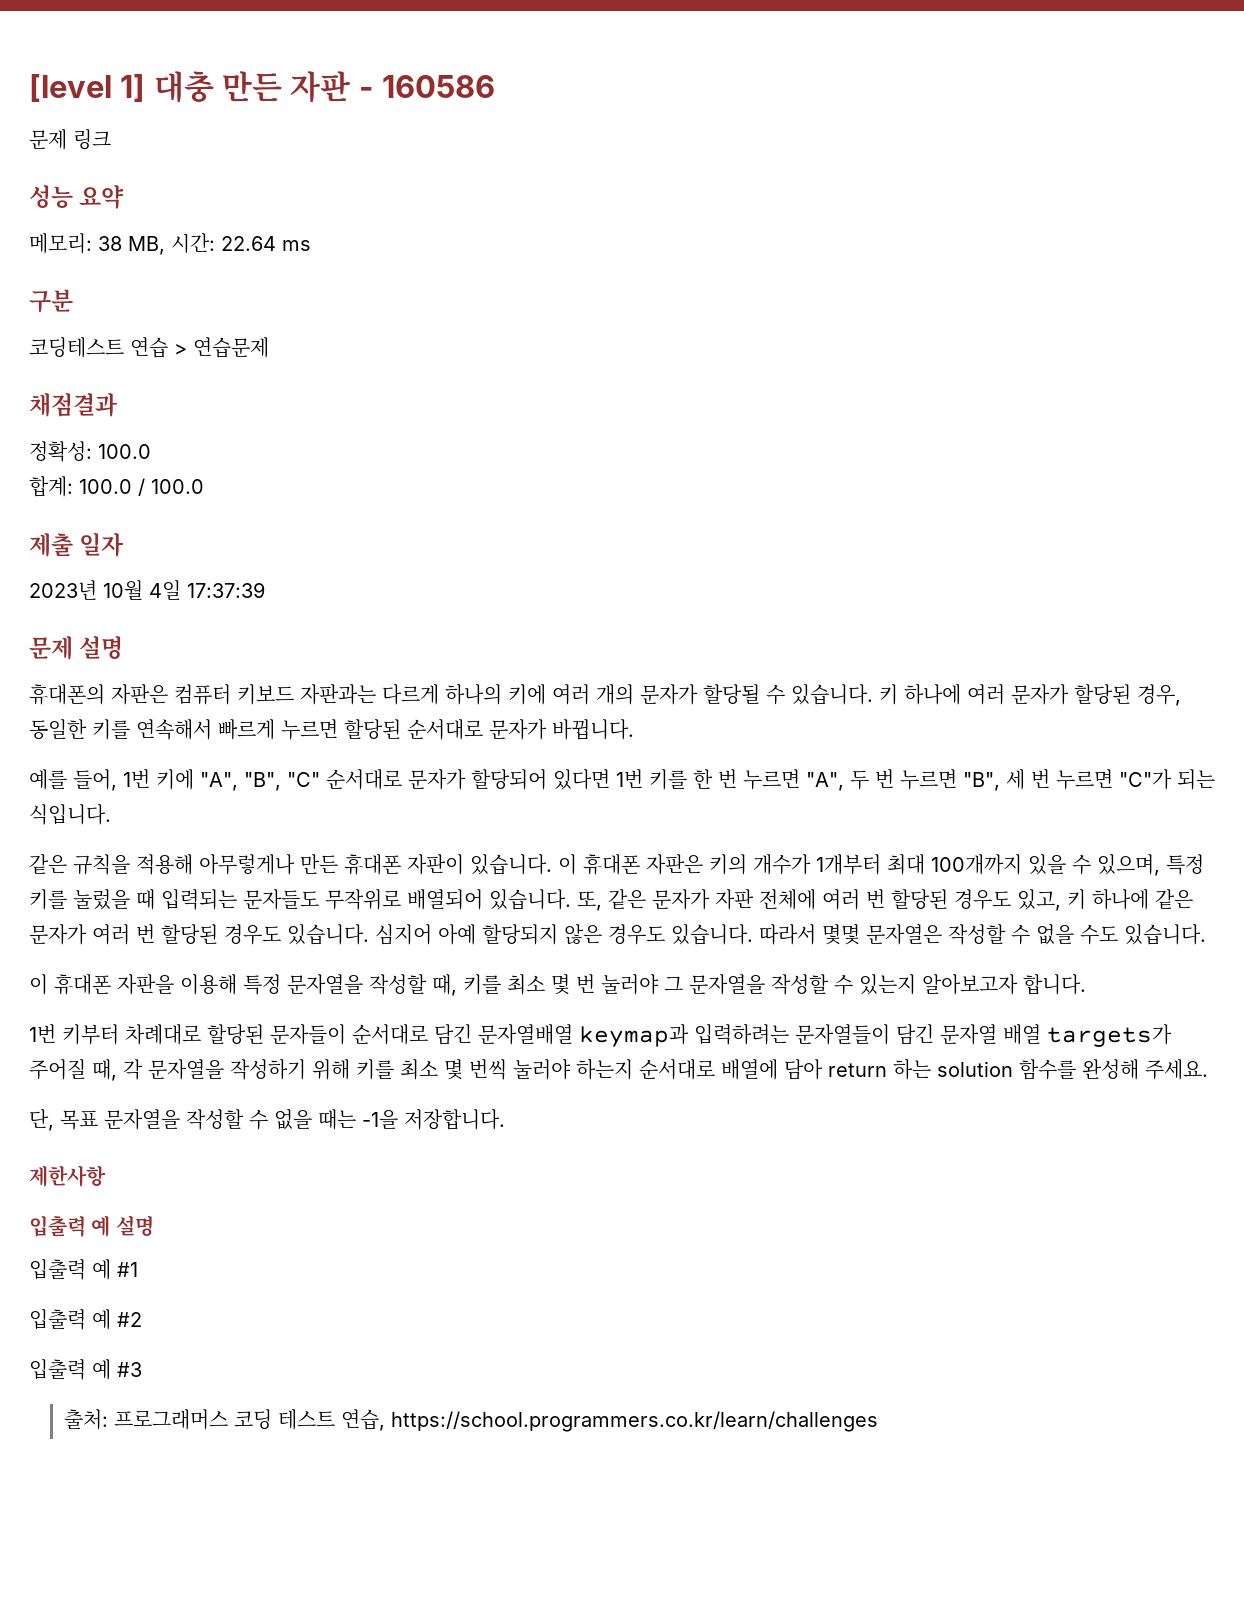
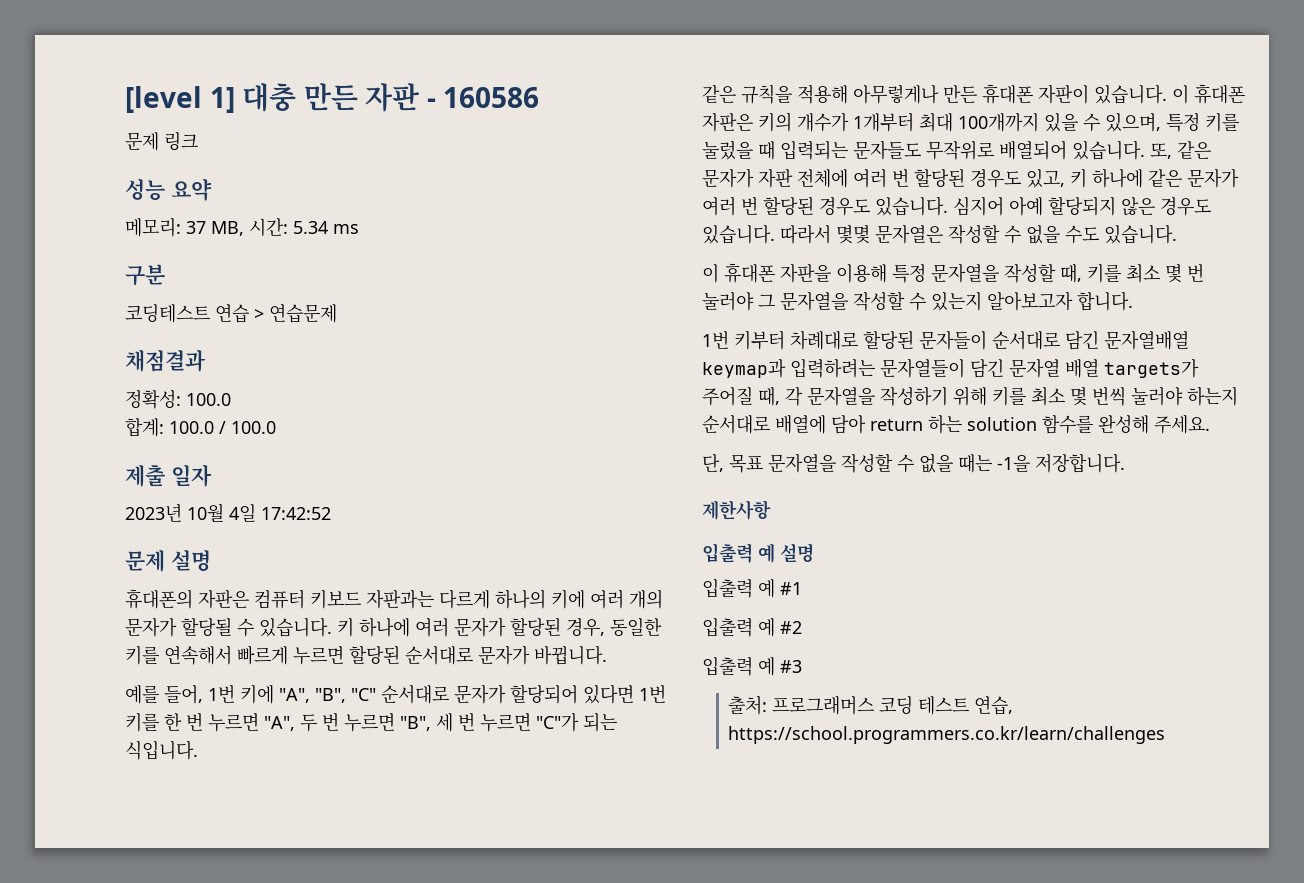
- 메모리: 38 MB, 시간: 22.64 ms
+ 메모리: 37 MB, 시간: 5.34 ms
- 2023년 10월 4일 17:37:39
+ 2023년 10월 4일 17:42:52

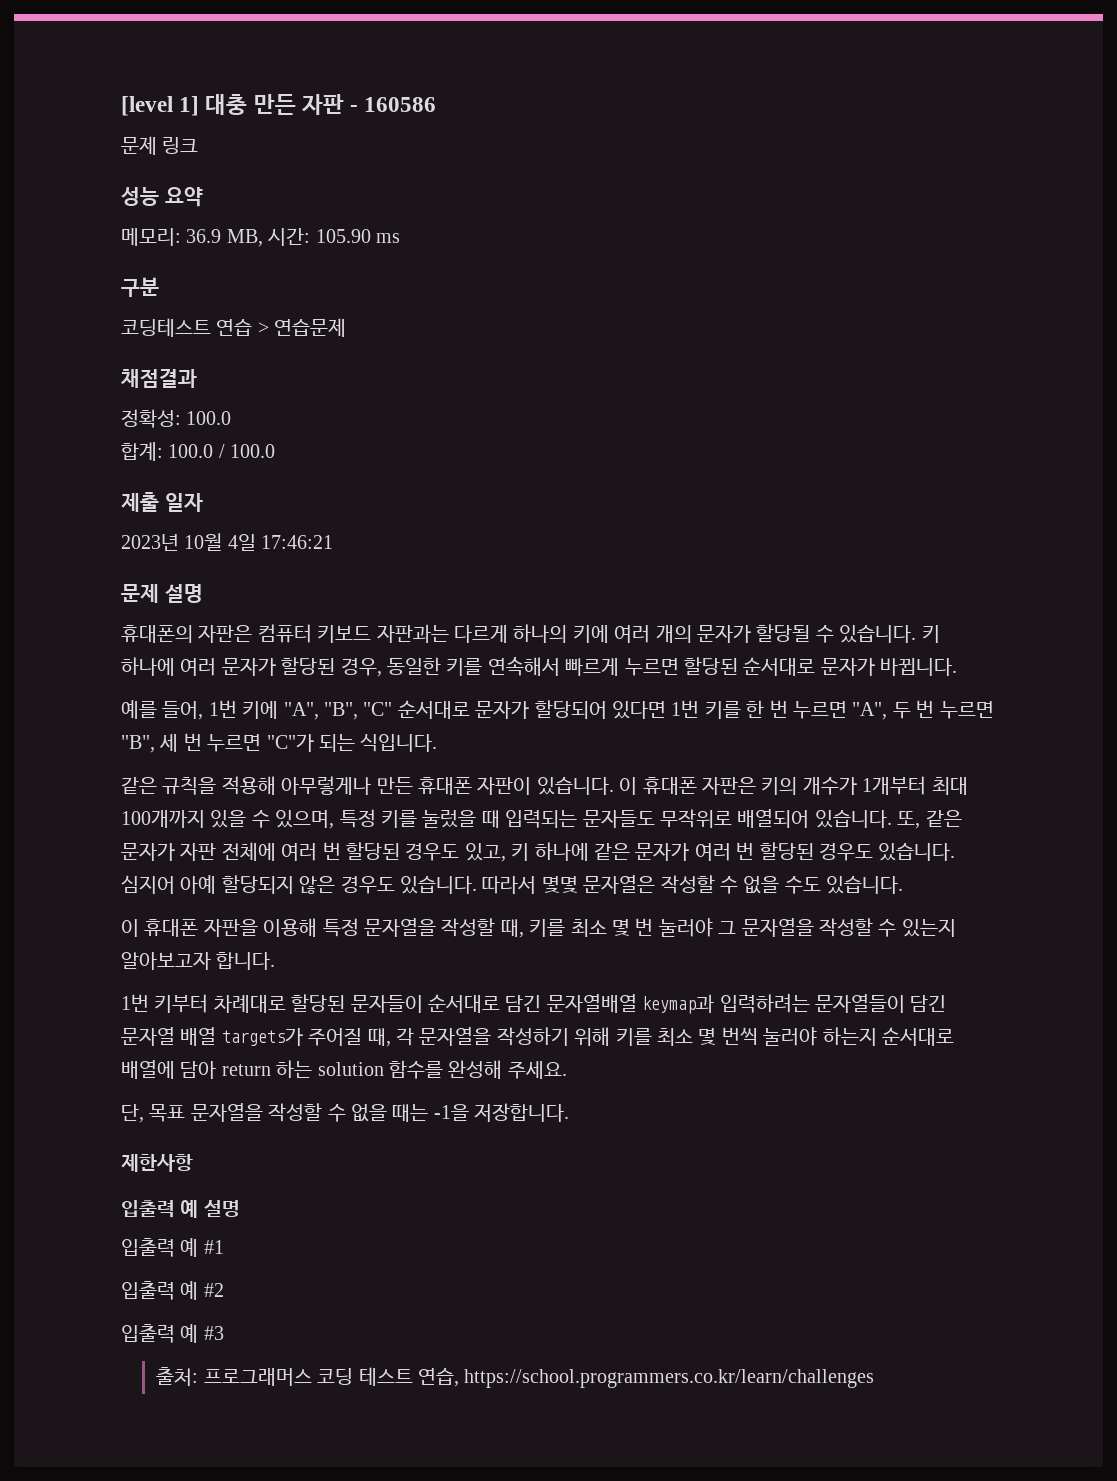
- 메모리: 37 MB, 시간: 5.34 ms
+ 메모리: 36.9 MB, 시간: 105.90 ms
- 2023년 10월 4일 17:42:52
+ 2023년 10월 4일 17:46:21

